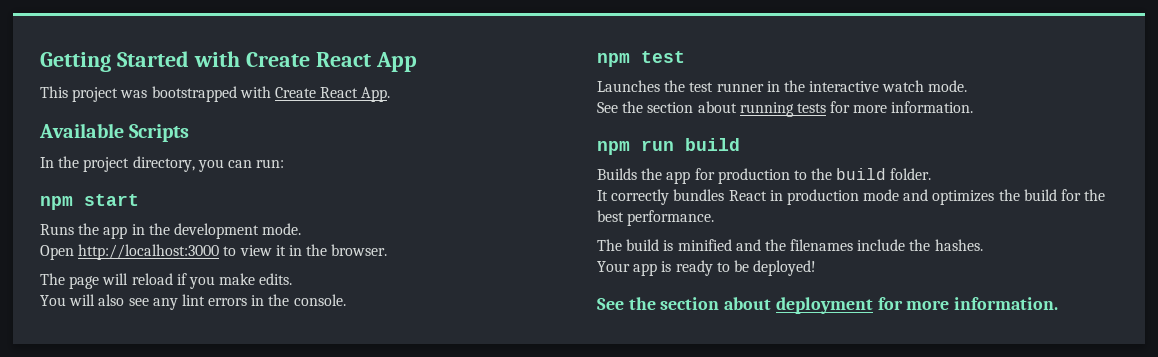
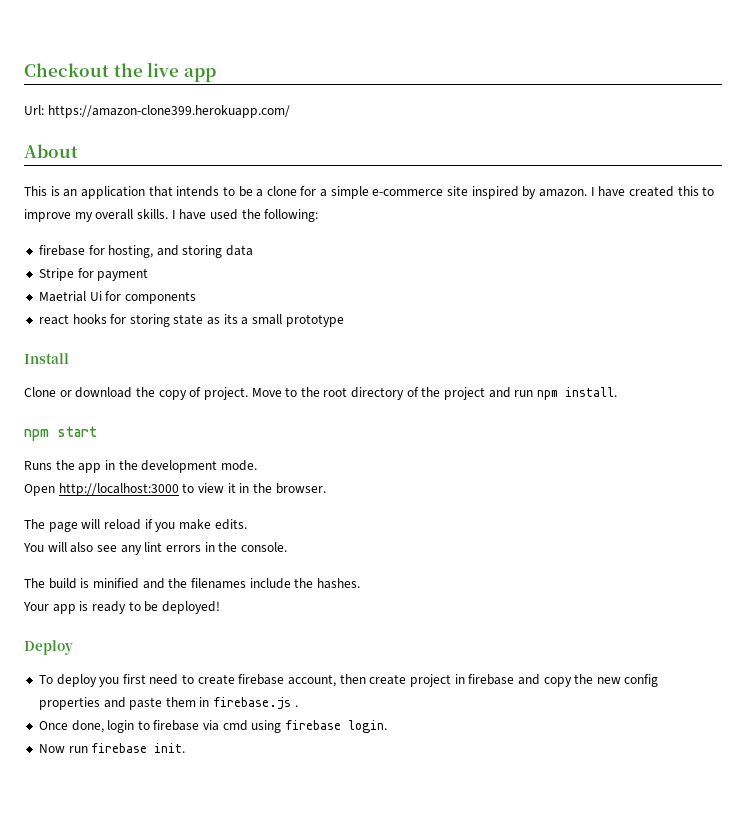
- Getting Started with Create React App
- This project was bootstrapped with Create React App.
- Available Scripts
- In the project directory, you can run:
+ Checkout the live app
+ Url: https://amazon-clone399.herokuapp.com/
+ About
+ This is an application that intends to be a clone for a simple e-commerce site inspired by amazon. I have created this to improve my overall skills. I have used the following:
+ firebase for hosting, and storing data
+ Stripe for payment
+ Maetrial Ui for components
+ react hooks for storing state as its a small prototype
+ Install
+ Clone or download the copy of project. Move to the root directory of the project and run npm install.
- npm test
- Launches the test runner in the interactive watch mode.
- See the section about running tests for more information.
- npm run build
- Builds the app for production to the build folder.
- It correctly bundles React in production mode and optimizes the build for the best performance.
- See the section about deployment for more information.
+ Deploy
+ To deploy you first need to create firebase account, then create project in firebase and copy the new config properties and paste them in firebase.js .
+ Once done, login to firebase via cmd using firebase login.
+ Now run firebase init.

